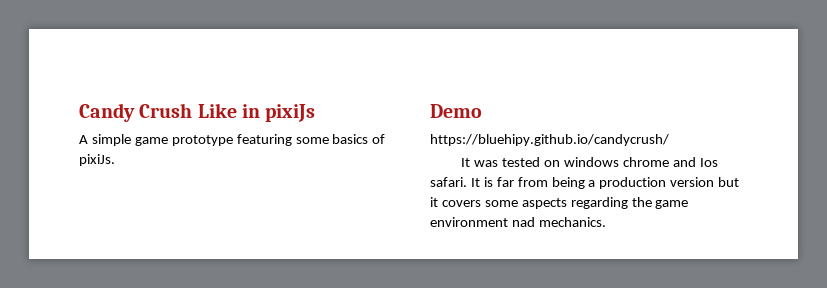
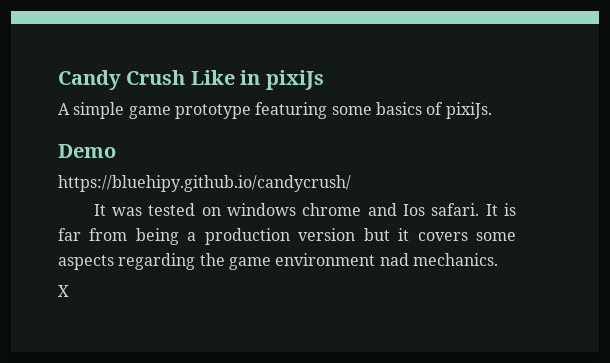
+ X

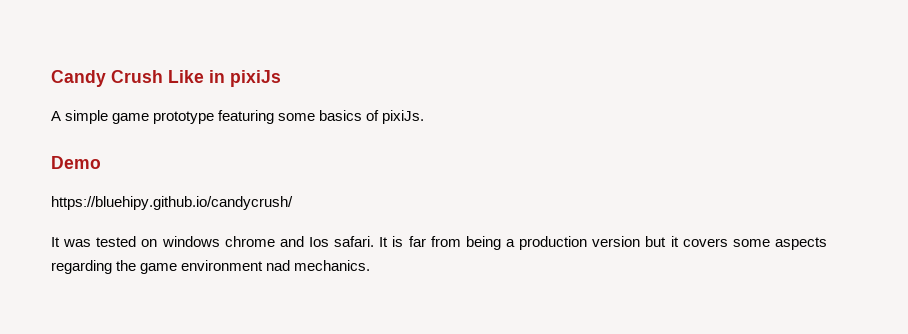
- X

